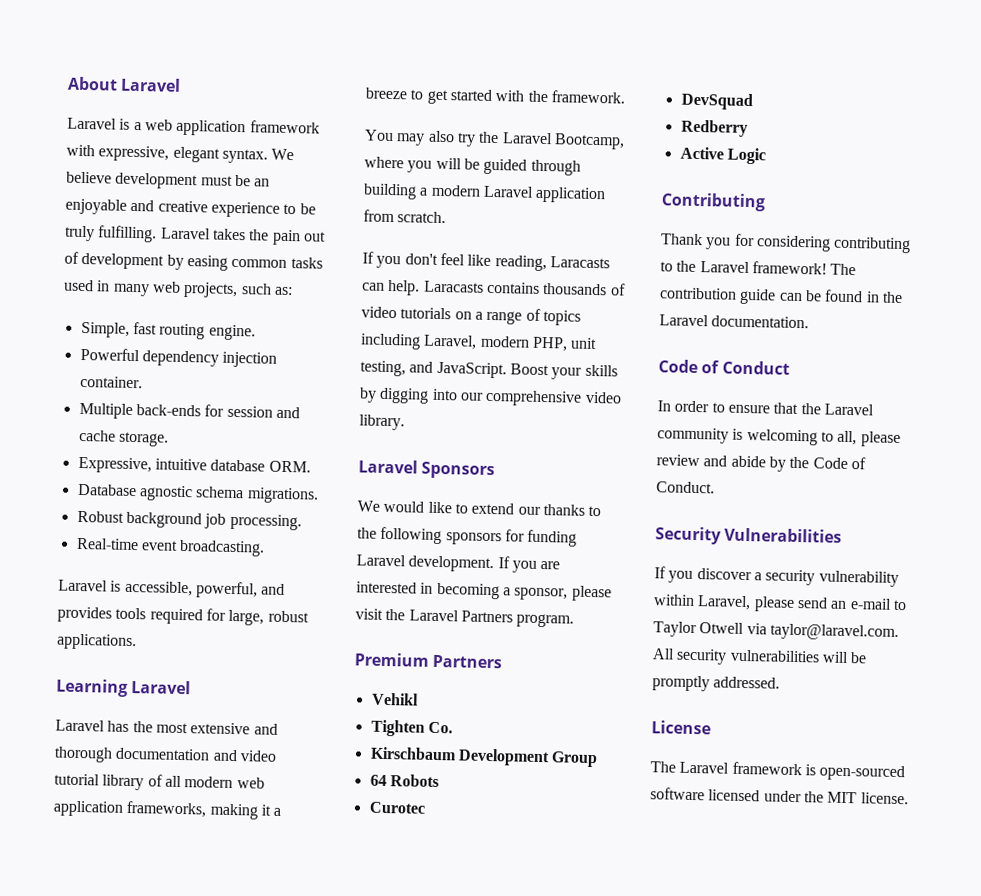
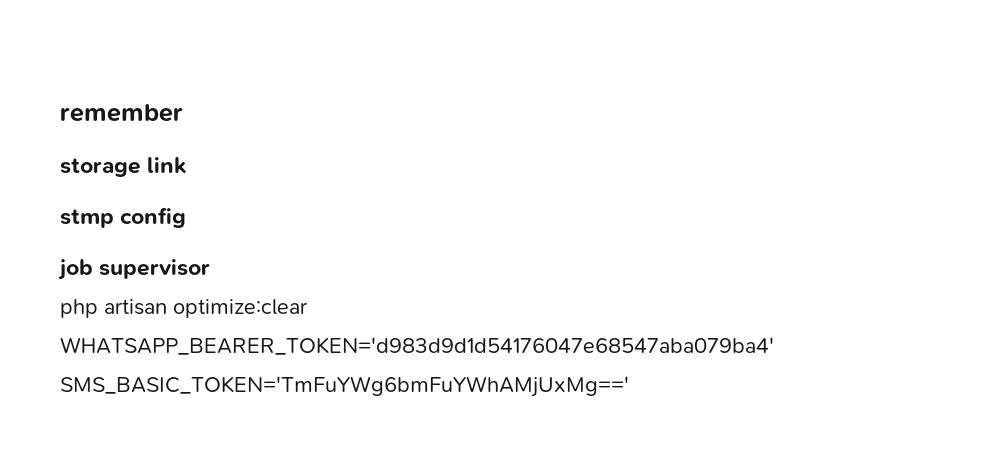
- About Laravel
- Laravel is a web application framework with expressive, elegant syntax. We believe development must be an enjoyable and creative experience to be truly fulfilling. Laravel takes the pain out of development by easing common tasks used in many web projects, such as:
- Simple, fast routing engine.
- Powerful dependency injection container.
- Multiple back-ends for session and cache storage.
- Expressive, intuitive database ORM.
- Database agnostic schema migrations.
- Robust background job processing.
- Real-time event broadcasting.
- Laravel is accessible, powerful, and provides tools required for large, robust applications.
- Learning Laravel
- Laravel has the most extensive and thorough documentation and video tutorial library of all modern web application frameworks, making it a breeze to get started with the framework.
- You may also try the Laravel Bootcamp, where you will be guided through building a modern Laravel application from scratch.
- If you don't feel like reading, Laracasts can help. Laracasts contains thousands of video tutorials on a range of topics including Laravel, modern PHP, unit testing, and JavaScript. Boost your skills by digging into our comprehensive video library.
- Laravel Sponsors
- We would like to extend our thanks to the following sponsors for funding Laravel development. If you are interested in becoming a sponsor, please visit the Laravel Partners program.
- Premium Partners
- Vehikl
- Tighten Co.
- Kirschbaum Development Group
- 64 Robots
- Curotec
- DevSquad
- Redberry
- Active Logic
- Contributing
- Thank you for considering contributing to the Laravel framework! The contribution guide can be found in the Laravel documentation.
- Code of Conduct
- In order to ensure that the Laravel community is welcoming to all, please review and abide by the Code of Conduct.
- Security Vulnerabilities
- If you discover a security vulnerability within Laravel, please send an e-mail to Taylor Otwell via taylor@laravel.com. All security vulnerabilities will be promptly addressed.
- License
- The Laravel framework is open-sourced software licensed under the MIT license.
+ remember
+ storage link
+ stmp config
+ job supervisor
+ php artisan optimize:clear
+ WHATSAPP_BEARER_TOKEN='d983d9d1d54176047e68547aba079ba4'
+ SMS_BASIC_TOKEN='TmFuYWg6bmFuYWhAMjUxMg=='

